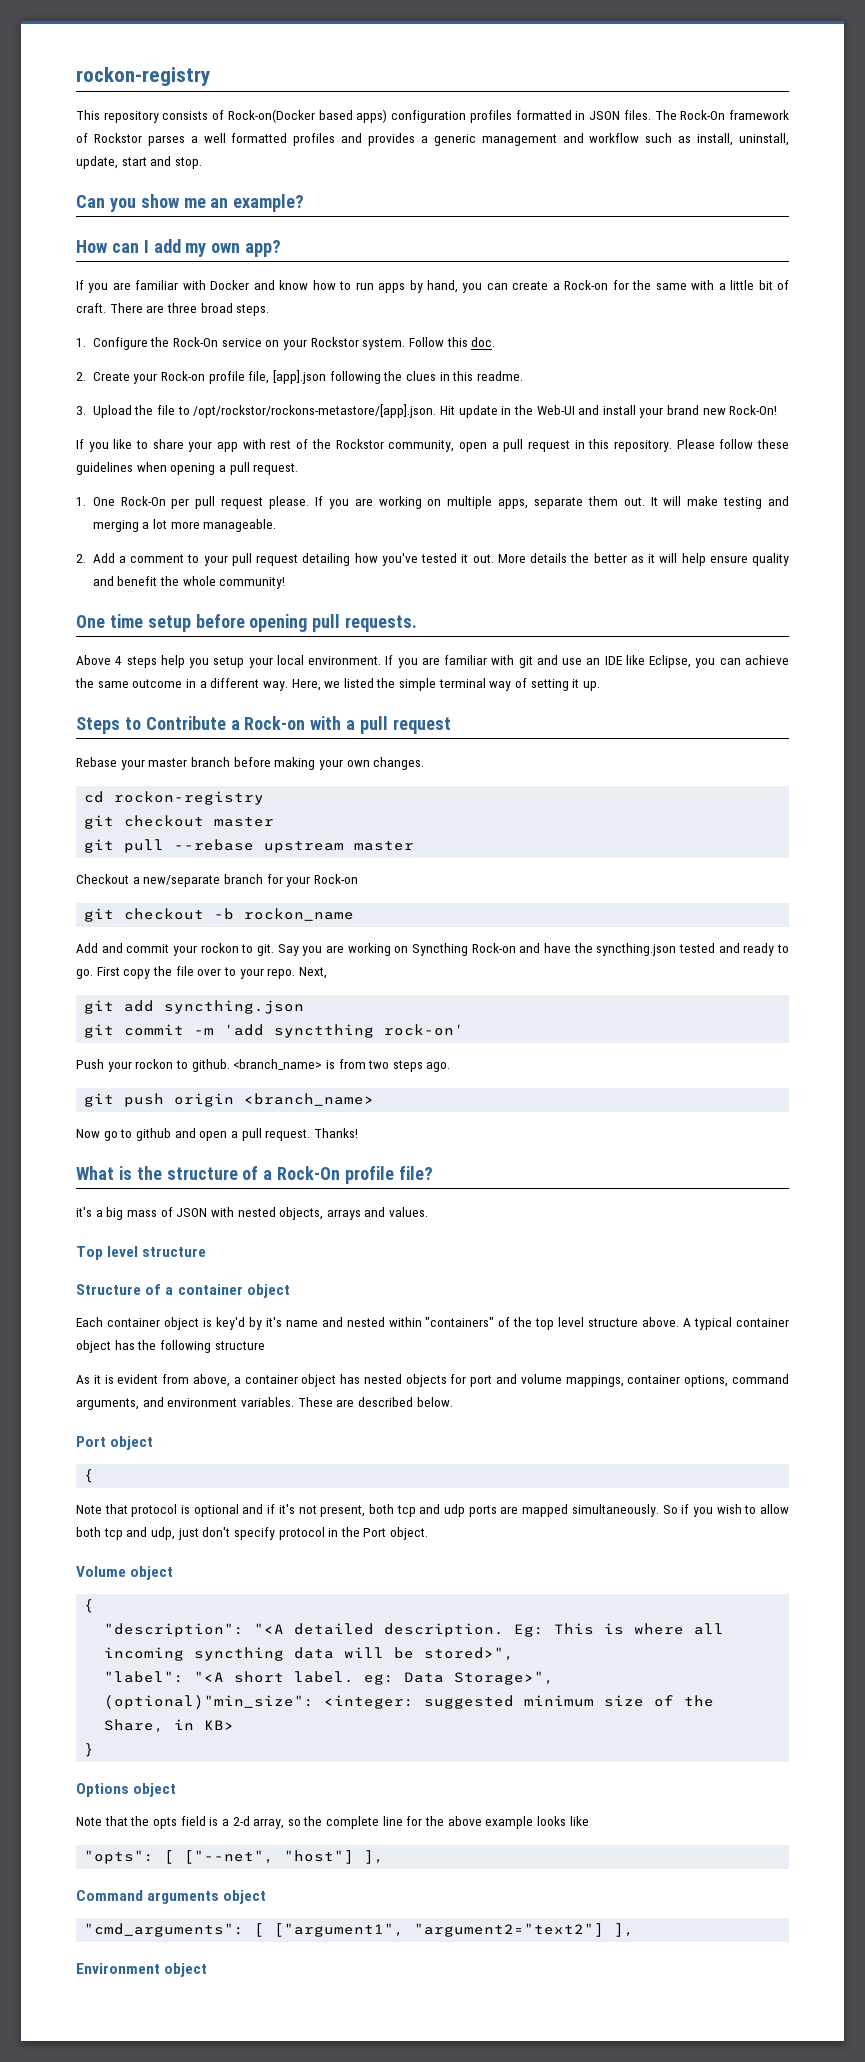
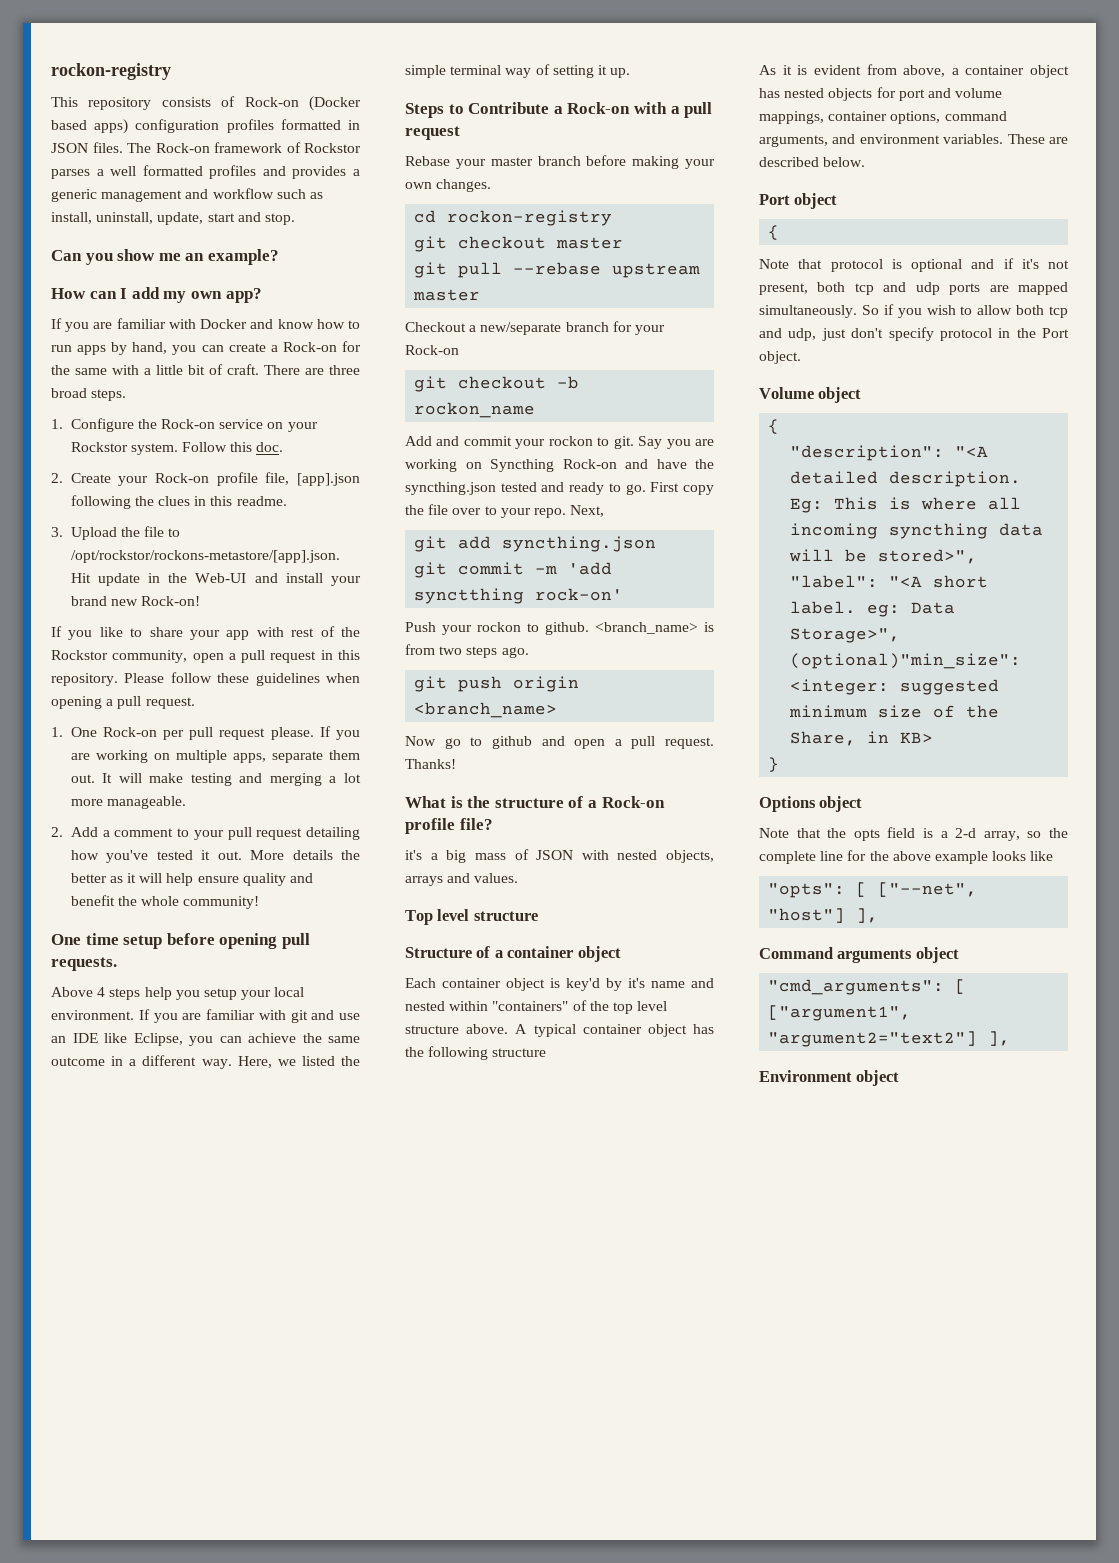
- This repository consists of Rock-on(Docker based apps) configuration profiles formatted in JSON files.
+ This repository consists of Rock-on (Docker based apps) configuration profiles formatted in JSON files.
- The Rock-On framework of Rockstor parses a well formatted profiles and provides a generic management and workflow such as install, uninstall, update, start and stop.
+ The Rock-on framework of Rockstor parses a well formatted profiles and provides a generic management and workflow such as install, uninstall, update, start and stop.
- 1. Configure the Rock-On service on your Rockstor system.
+ 1. Configure the Rock-on service on your Rockstor system.
- 3. Upload the file to /opt/rockstor/rockons-metastore/[app].json. Hit update in the Web-UI and install your brand new Rock-On!
+ 3. Upload the file to /opt/rockstor/rockons-metastore/[app].json. Hit update in the Web-UI and install your brand new Rock-on!
- 1. One Rock-On per pull request please.
+ 1. One Rock-on per pull request please.
- What is the structure of a Rock-On profile file?
+ What is the structure of a Rock-on profile file?

